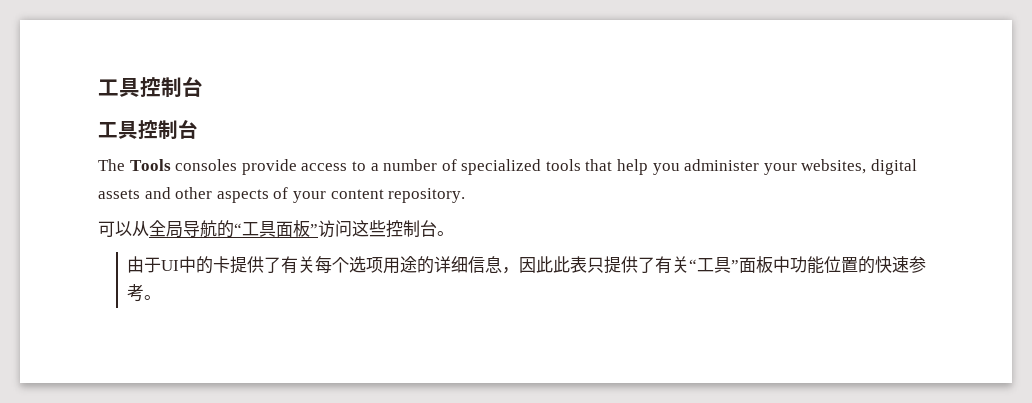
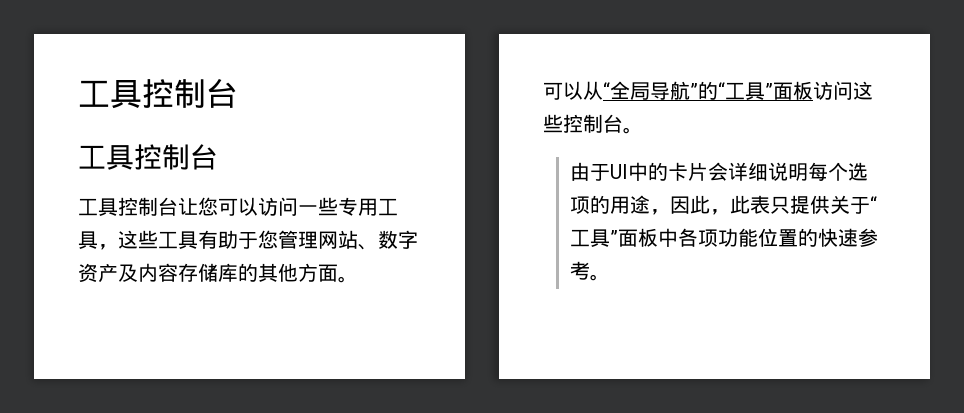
- The Tools consoles provide access to a number of specialized tools that help you administer your websites, digital assets and other aspects of your content repository.
+ 工具控制台让您可以访问一些专用工具，这些工具有助于您管理网站、数字资产及内容存储库的其他方面。
- 可以从全局导航的“工具面板”访问这些控制台。
+ 可以从“全局导航”的“工具”面板访问这些控制台。
- 由于UI中的卡提供了有关每个选项用途的详细信息，因此此表只提供了有关“工具”面板中功能位置的快速参考。
+ 由于UI中的卡片会详细说明每个选项的用途，因此，此表只提供关于“工具”面板中各项功能位置的快速参考。

